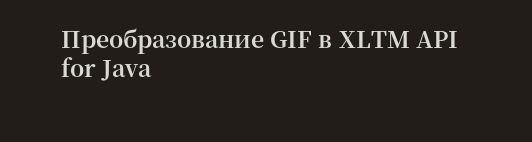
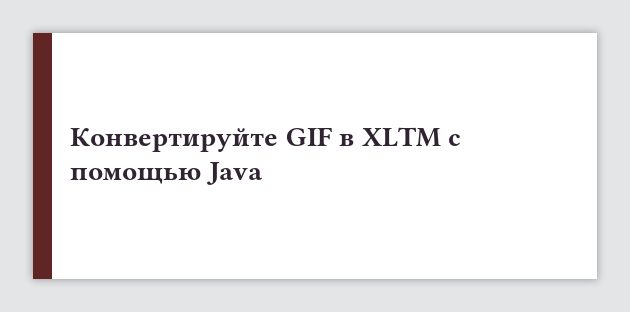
- Преобразование GIF в XLTM API for Java
+ Конвертируйте GIF в XLTM с помощью Java

